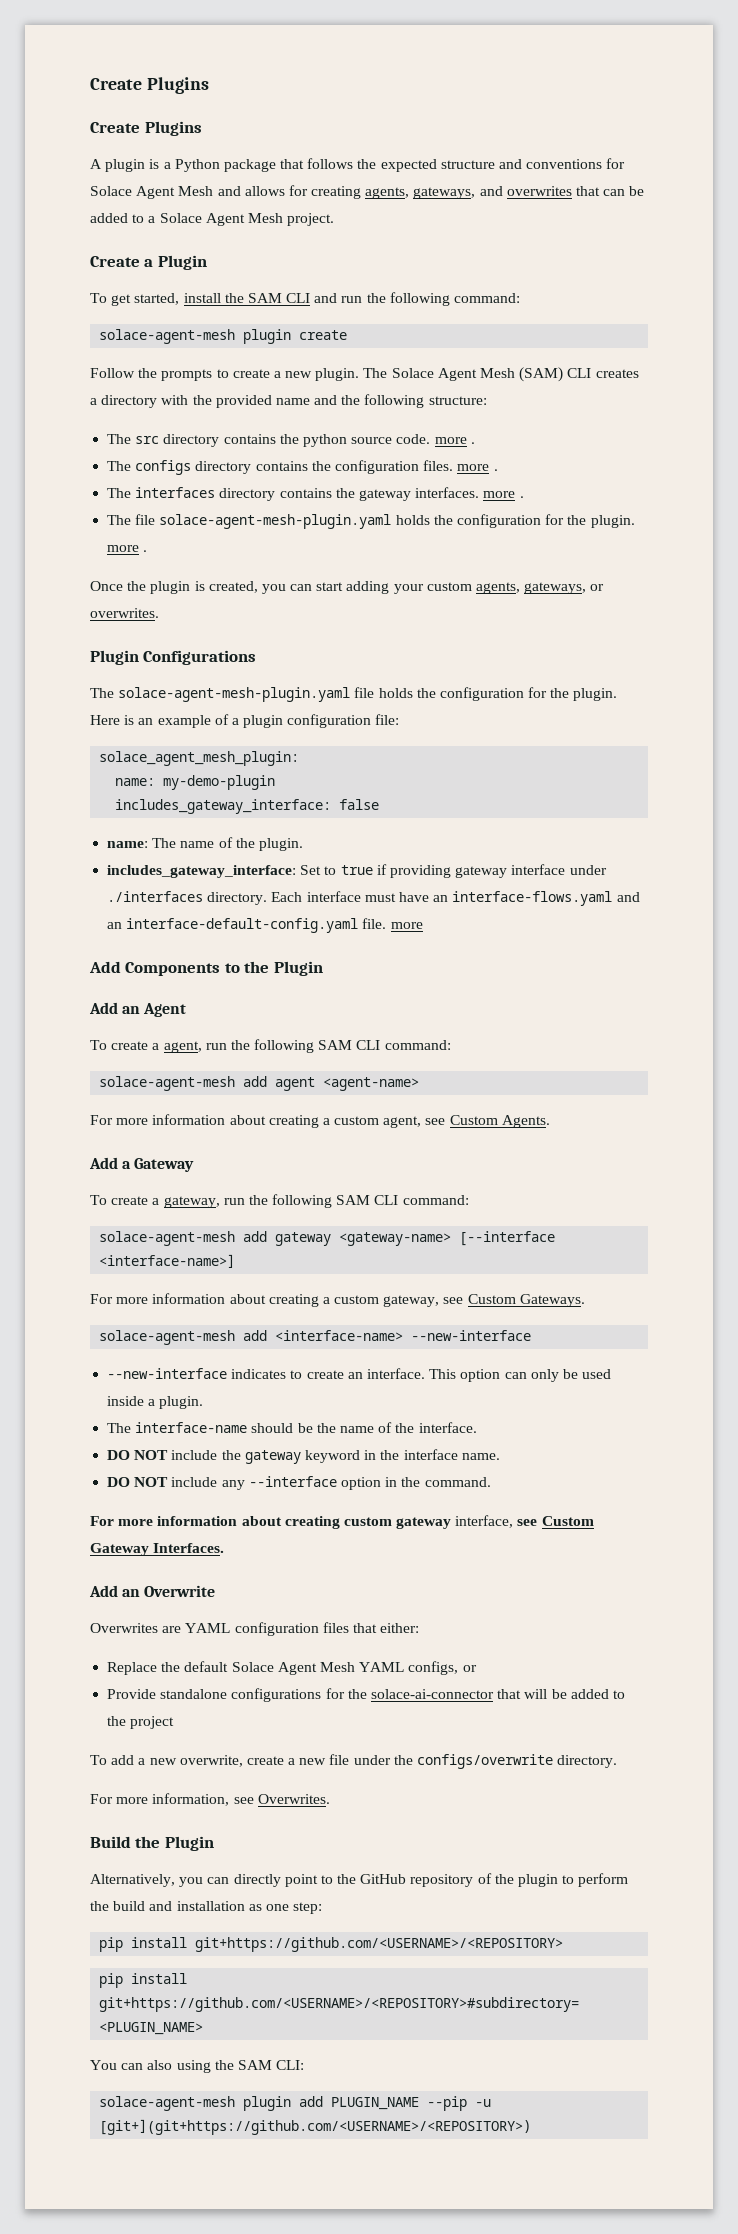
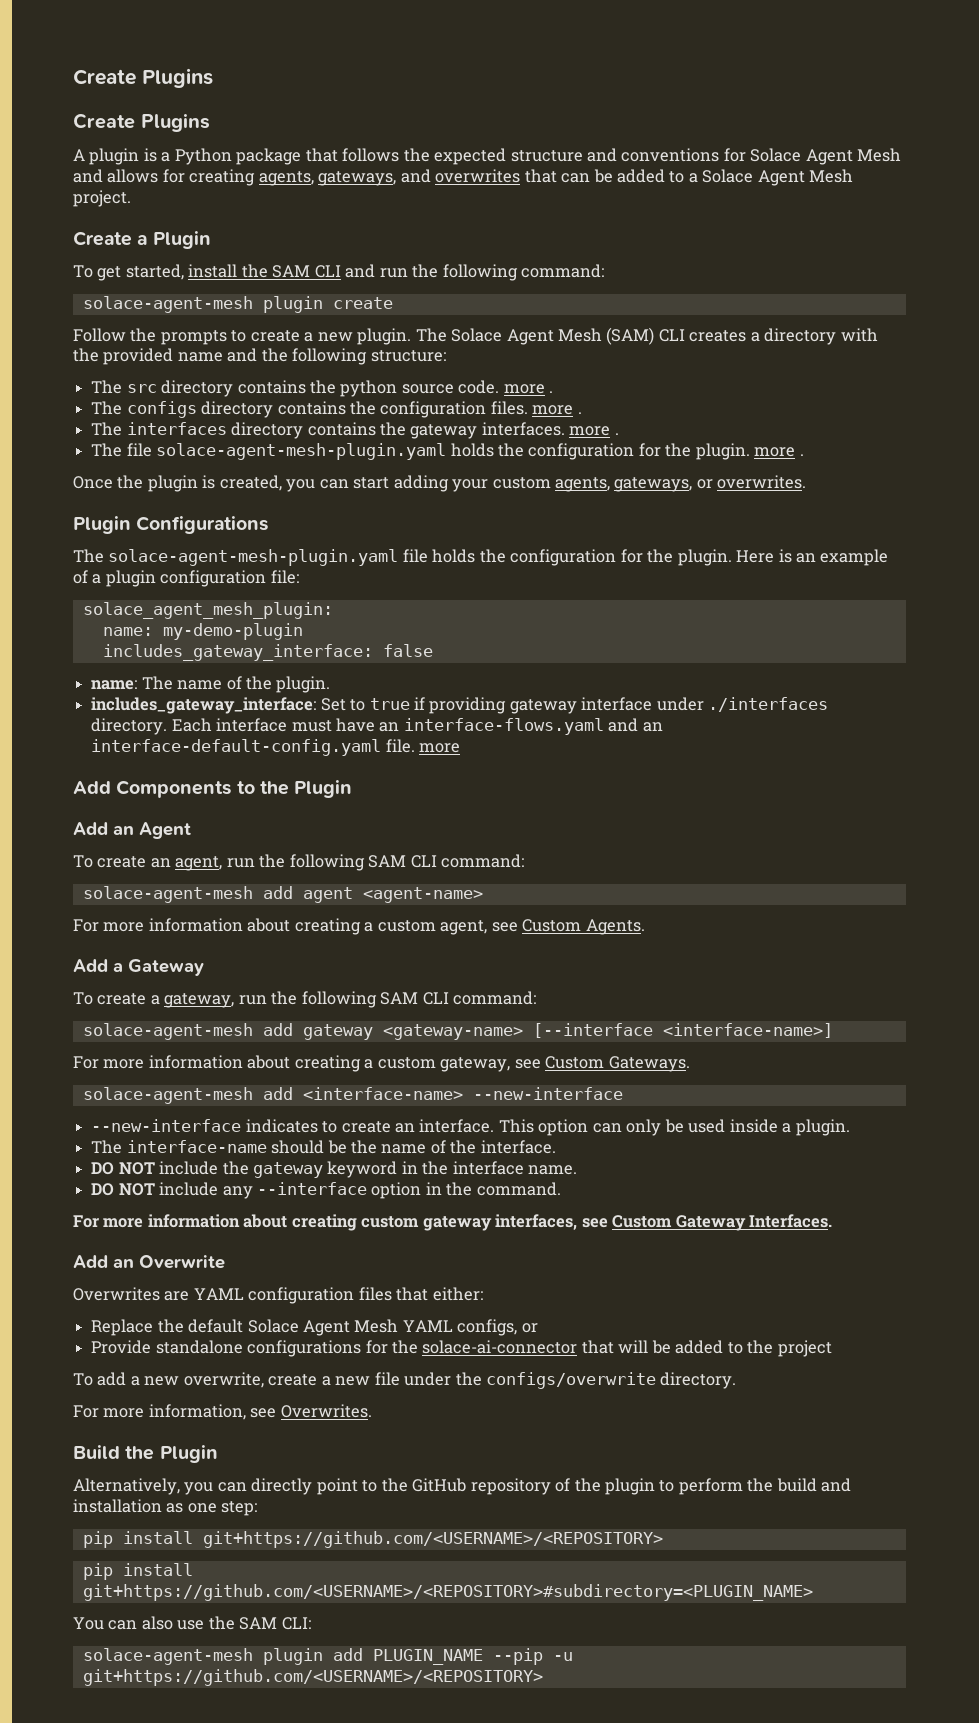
- To create a agent, run the following SAM CLI command:
+ To create an agent, run the following SAM CLI command:
- For more information about creating custom gateway interface, see Custom Gateway Interfaces.
+ For more information about creating custom gateway interfaces, see Custom Gateway Interfaces.
- You can also using the SAM CLI:
+ You can also use the SAM CLI:
- solace-agent-mesh plugin add PLUGIN_NAME --pip -u [git+](git+https://github.com/<USERNAME>/<REPOSITORY>)
+ solace-agent-mesh plugin add PLUGIN_NAME --pip -u git+https://github.com/<USERNAME>/<REPOSITORY>

